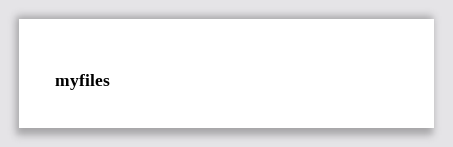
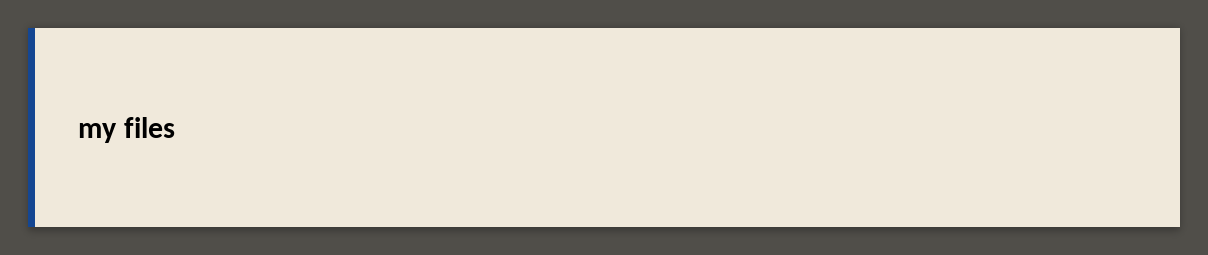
- myfiles
+ my files

